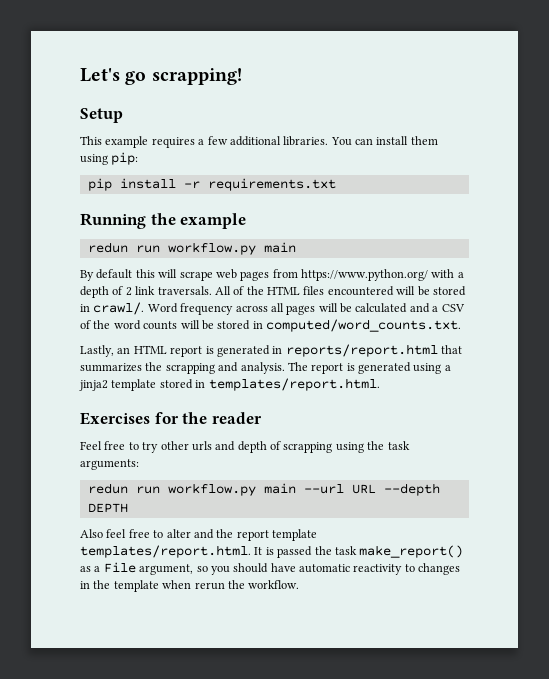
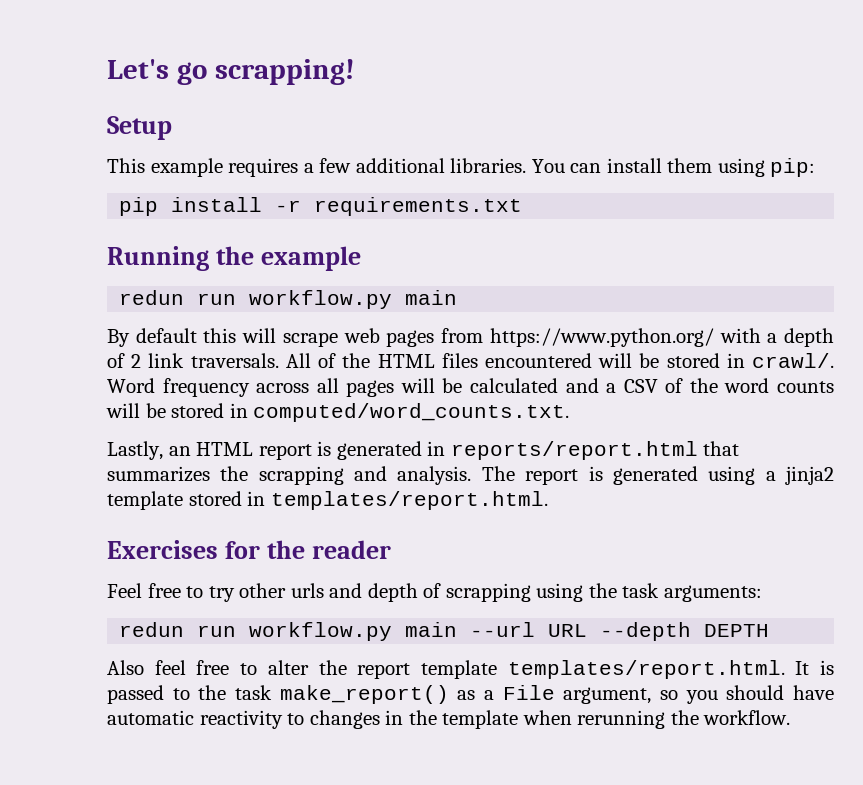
- Also feel free to alter and the report template templates/report.html. It is passed the task make_report() as a File argument, so you should have automatic reactivity to changes in the template when rerun the workflow.
+ Also feel free to alter the report template templates/report.html. It is passed to the task make_report() as a File argument, so you should have automatic reactivity to changes in the template when rerunning the workflow.

